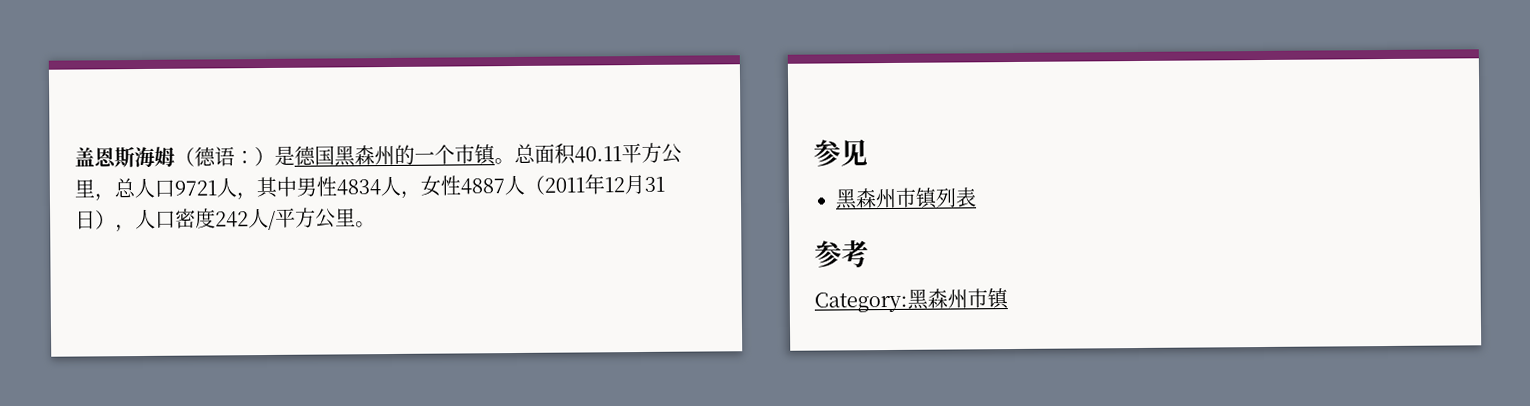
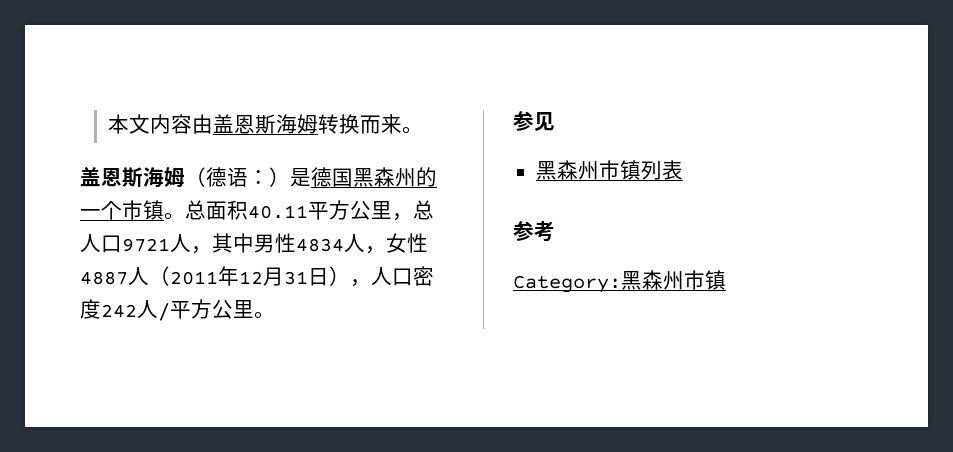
+ 本文内容由盖恩斯海姆转换而来。

